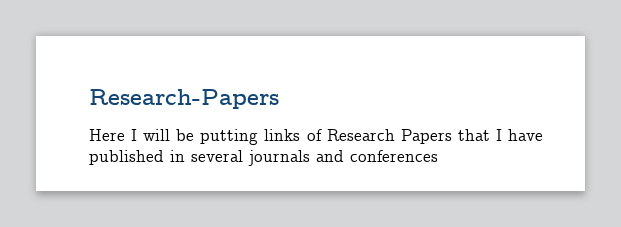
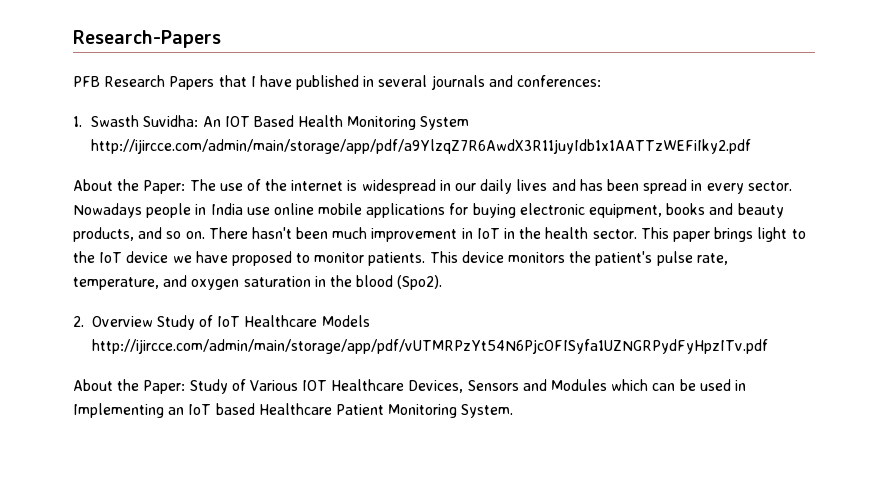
- Here I will be putting links of Research Papers that I have published in several journals and conferences
+ PFB Research Papers that I have published in several journals and conferences:
+ 1. Swasth Suvidha: An IOT Based Health Monitoring System http://ijircce.com/admin/main/storage/app/pdf/a9YlzqZ7R6AwdX3R11juyIdb1x1AATTzWEFiIky2.pdf
+ About the Paper: The use of the internet is widespread in our daily lives and has been spread in every sector. Nowadays people in India use online mobile applications for buying electronic equipment, books and beauty products, and so on. There hasn't been much improvement in IoT in the health sector. This paper brings light to the IoT device we have proposed to monitor patients. This device monitors the patient's pulse rate, temperature, and oxygen saturation in the blood (Spo2).
+ 2. Overview Study of IoT Healthcare Models http://ijircce.com/admin/main/storage/app/pdf/vUTMRPzYt54N6PjcOFISyfa1UZNGRPydFyHpzITv.pdf
+ About the Paper: Study of Various IOT Healthcare Devices, Sensors and Modules which can be used in Implementing an IoT based Healthcare Patient Monitoring System.

